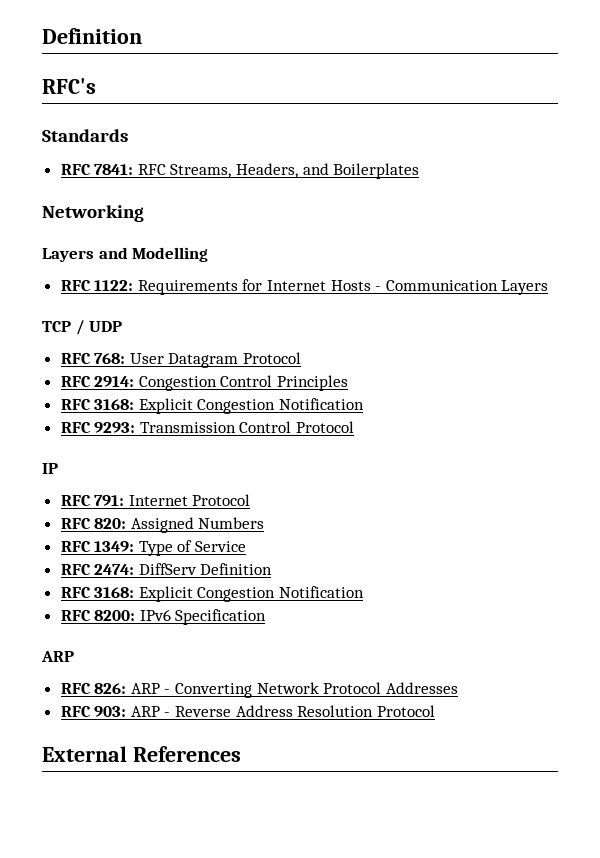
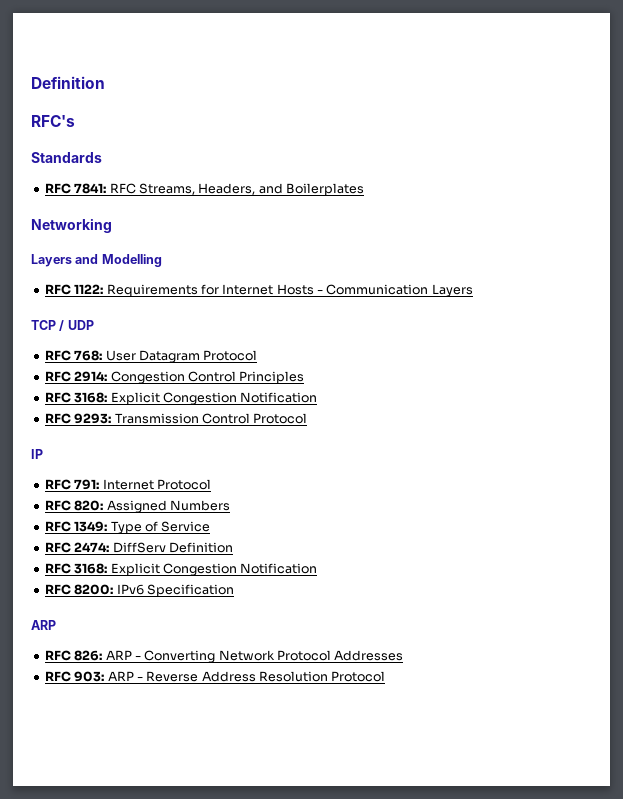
- External References

